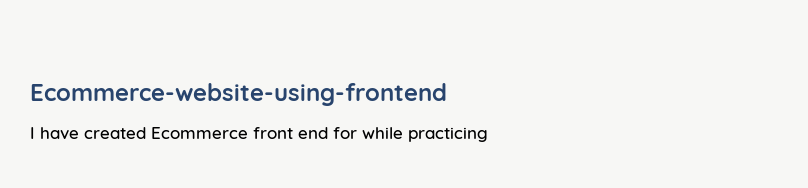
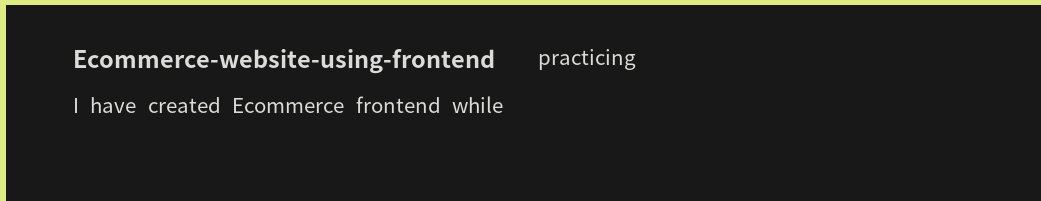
- I have created Ecommerce front end for while practicing
+ I have created Ecommerce frontend while practicing

